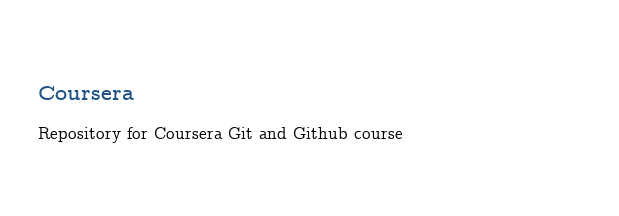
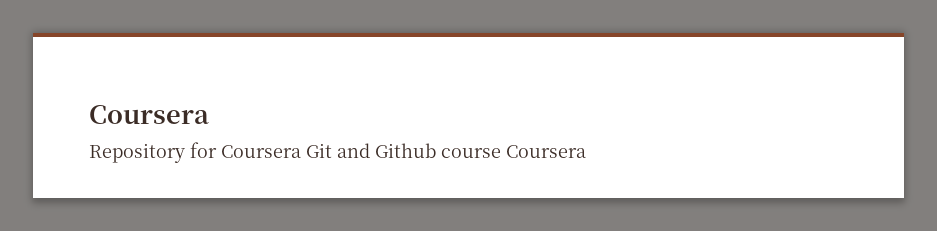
- Repository for Coursera Git and Github course
+ Repository for Coursera Git and Github course Coursera

